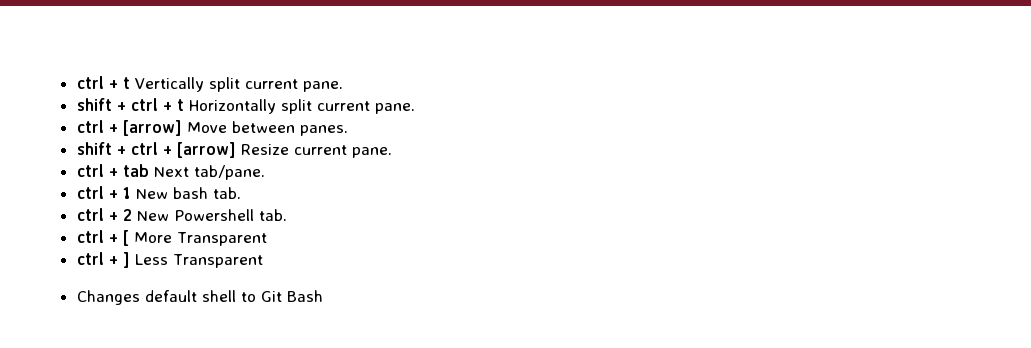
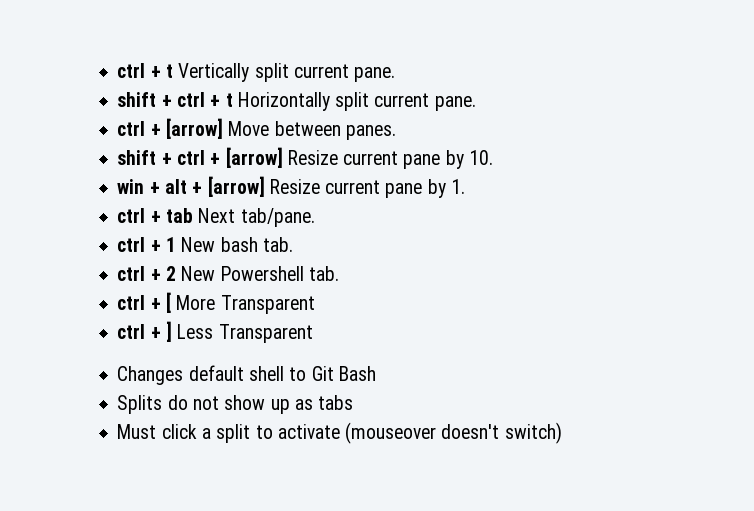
- shift + ctrl + [arrow] Resize current pane.
+ shift + ctrl + [arrow] Resize current pane by 10.
+ win + alt + [arrow] Resize current pane by 1.
+ Splits do not show up as tabs
+ Must click a split to activate (mouseover doesn't switch)

